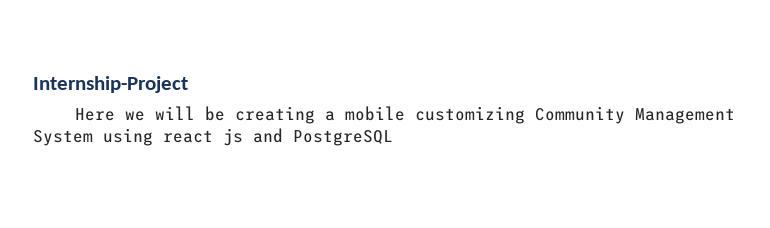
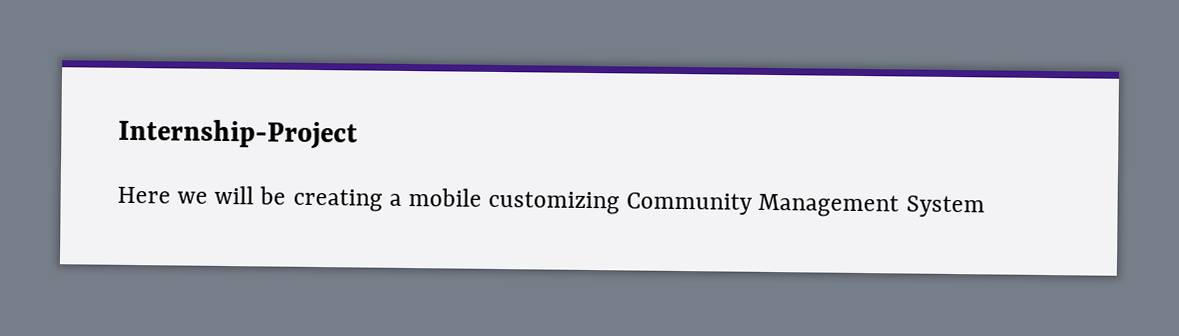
- Here we will be creating a mobile customizing Community Management System using react js and PostgreSQL
+ Here we will be creating a mobile customizing Community Management System

